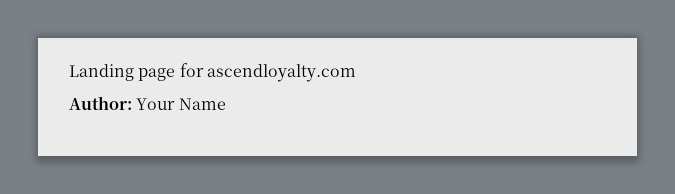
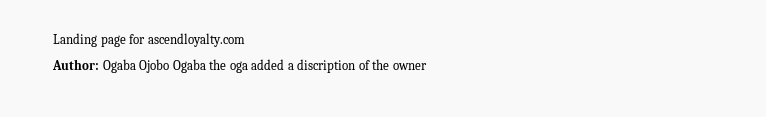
- Author: Your Name
+ Author: Ogaba Ojobo Ogaba the oga added a discription of the owner

